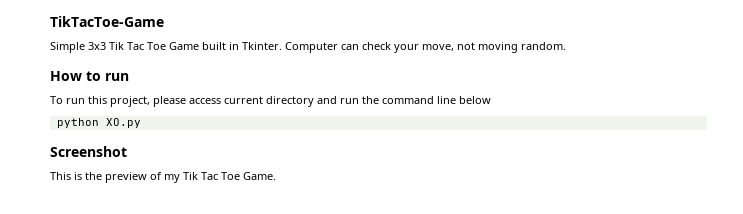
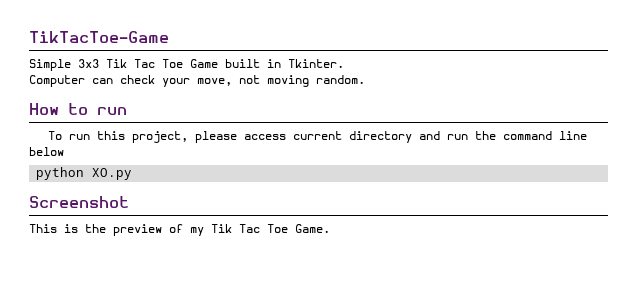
- Simple 3x3 Tik Tac Toe Game built in Tkinter. Computer can check your move, not moving random.
+ Simple 3x3 Tik Tac Toe Game built in Tkinter.
+ Computer can check your move, not moving random.

